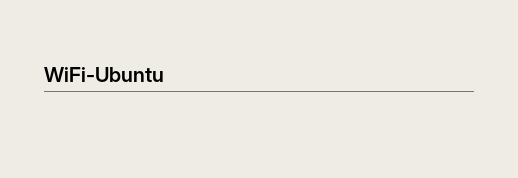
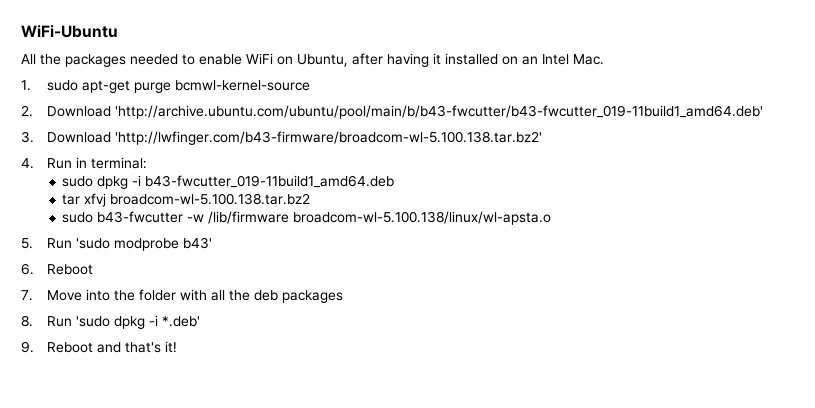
+ All the packages needed to enable WiFi on Ubuntu, after having it installed on an Intel Mac.
+ 1. sudo apt-get purge bcmwl-kernel-source
+ 2. Download 'http://archive.ubuntu.com/ubuntu/pool/main/b/b43-fwcutter/b43-fwcutter_019-11build1_amd64.deb'
+ 3. Download 'http://lwfinger.com/b43-firmware/broadcom-wl-5.100.138.tar.bz2'
+ 4. Run in terminal:
+ sudo dpkg -i b43-fwcutter_019-11build1_amd64.deb
+ tar xfvj broadcom-wl-5.100.138.tar.bz2
+ sudo b43-fwcutter -w /lib/firmware broadcom-wl-5.100.138/linux/wl-apsta.o
+ 5. Run 'sudo modprobe b43'
+ 6. Reboot
+ 7. Move into the folder with all the deb packages
+ 8. Run 'sudo dpkg -i *.deb'
+ 9. Reboot and that's it!

